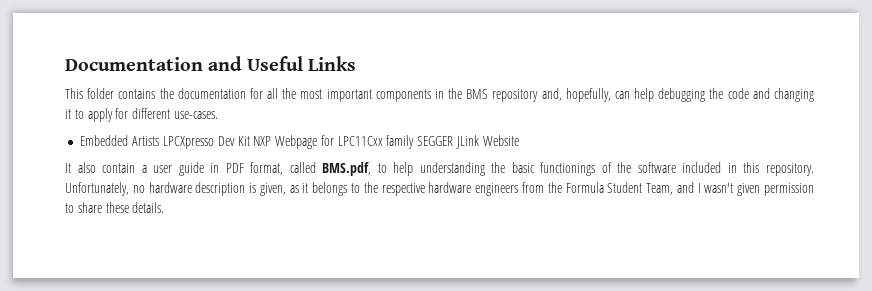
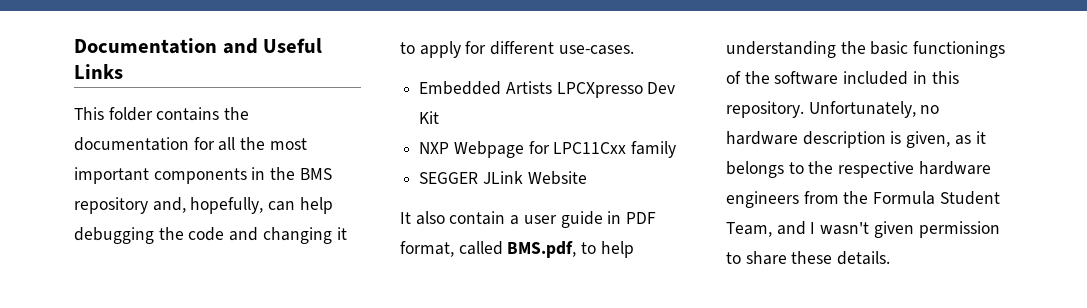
- Embedded Artists LPCXpresso Dev Kit NXP Webpage for LPC11Cxx family SEGGER JLink Website
+ Embedded Artists LPCXpresso Dev Kit
+ NXP Webpage for LPC11Cxx family
+ SEGGER JLink Website

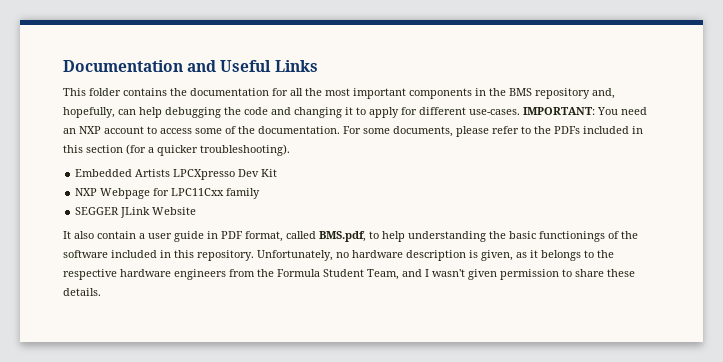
+ IMPORTANT: You need an NXP account to access some of the documentation. For some documents, please refer to the PDFs included in this section (for a quicker troubleshooting).

